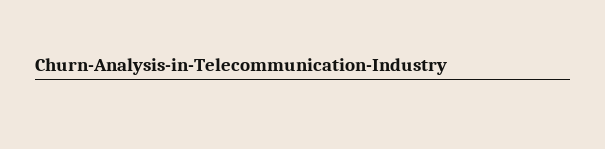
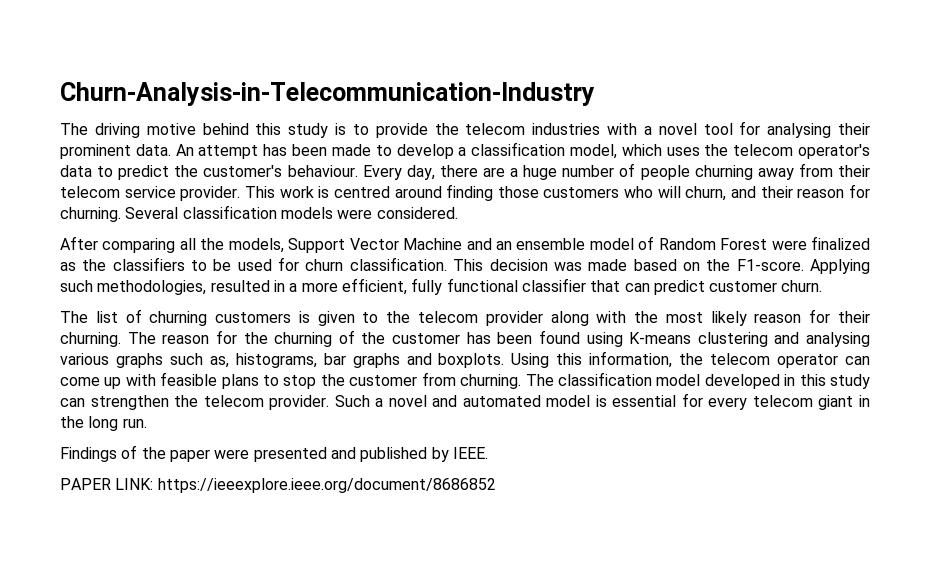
+ The driving motive behind this study is to provide the telecom industries with a novel tool for analysing their prominent data. An attempt has been made to develop a classification model, which uses the telecom operator's data to predict the customer's behaviour. Every day, there are a huge number of people churning away from their telecom service provider. This work is centred around finding those customers who will churn, and their reason for churning. Several classification models were considered.
+ After comparing all the models, Support Vector Machine and an ensemble model of Random Forest were finalized as the classifiers to be used for churn classification. This decision was made based on the F1-score. Applying such methodologies, resulted in a more efficient, fully functional classifier that can predict customer churn.
+ The list of churning customers is given to the telecom provider along with the most likely reason for their churning. The reason for the churning of the customer has been found using K-means clustering and analysing various graphs such as, histograms, bar graphs and boxplots. Using this information, the telecom operator can come up with feasible plans to stop the customer from churning. The classification model developed in this study can strengthen the telecom provider. Such a novel and automated model is essential for every telecom giant in the long run.
+ Findings of the paper were presented and published by IEEE.
+ PAPER LINK: https://ieeexplore.ieee.org/document/8686852

